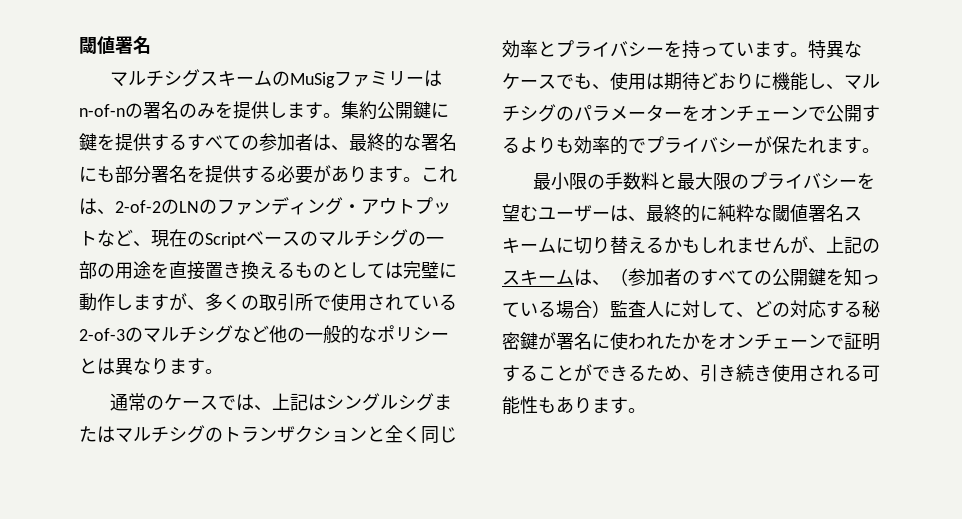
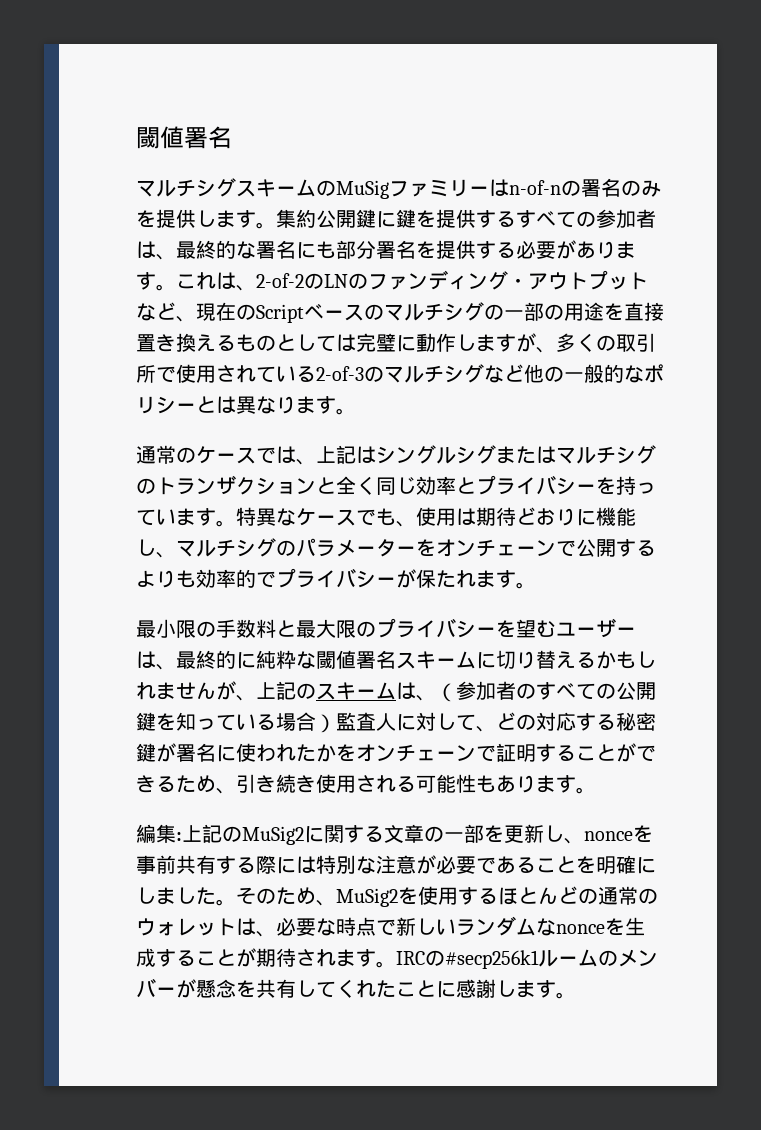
+ 編集:上記のMuSig2に関する文章の一部を更新し、nonceを事前共有する際には特別な注意が必要であることを明確にしました。そのため、MuSig2を使用するほとんどの通常のウォレットは、必要な時点で新しいランダムなnonceを生成することが期待されます。IRCの#secp256k1ルームのメンバーが懸念を共有してくれたことに感謝します。

